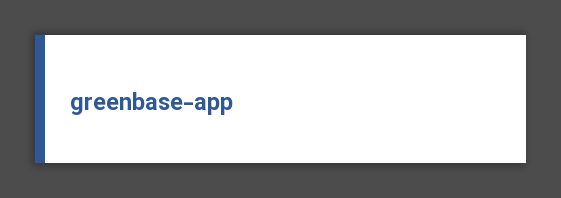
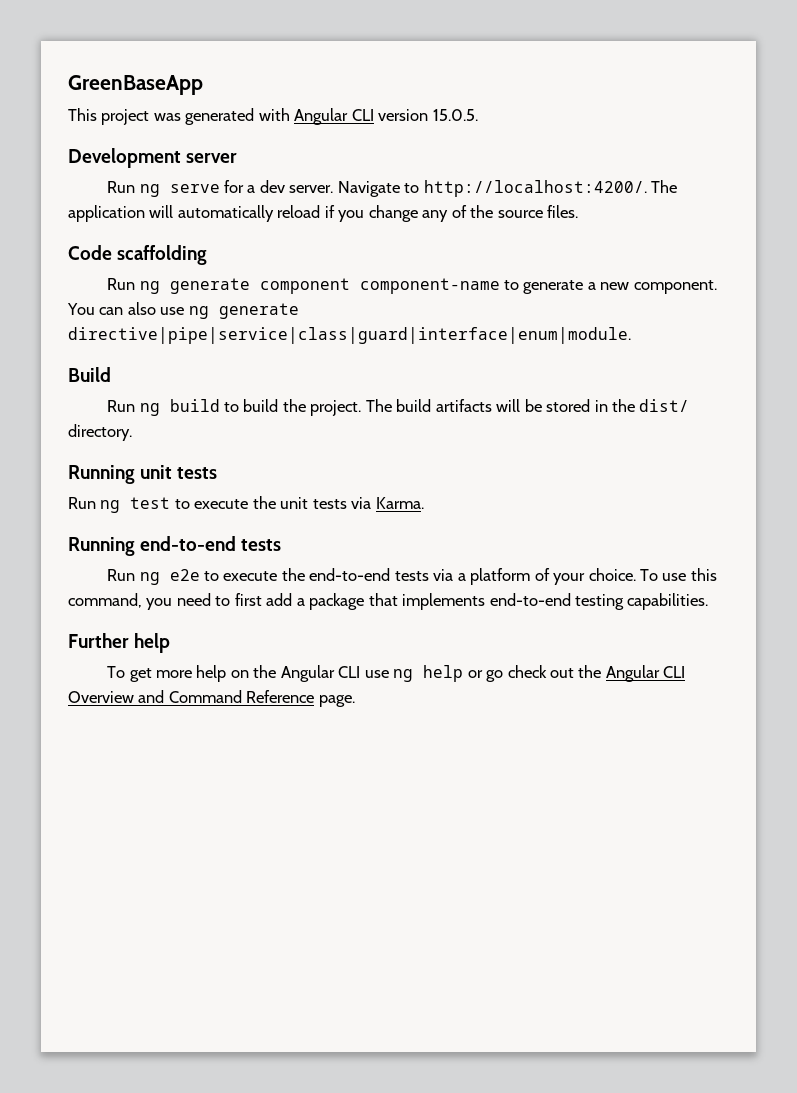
- greenbase-app
+ GreenBaseApp
+ This project was generated with Angular CLI version 15.0.5.
+ Development server
+ Run ng serve for a dev server. Navigate to http://localhost:4200/. The application will automatically reload if you change any of the source files.
+ Code scaffolding
+ Run ng generate component component-name to generate a new component. You can also use ng generate directive|pipe|service|class|guard|interface|enum|module.
+ Build
+ Run ng build to build the project. The build artifacts will be stored in the dist/ directory.
+ Running unit tests
+ Run ng test to execute the unit tests via Karma.
+ Running end-to-end tests
+ Run ng e2e to execute the end-to-end tests via a platform of your choice. To use this command, you need to first add a package that implements end-to-end testing capabilities.
+ Further help
+ To get more help on the Angular CLI use ng help or go check out the Angular CLI Overview and Command Reference page.

